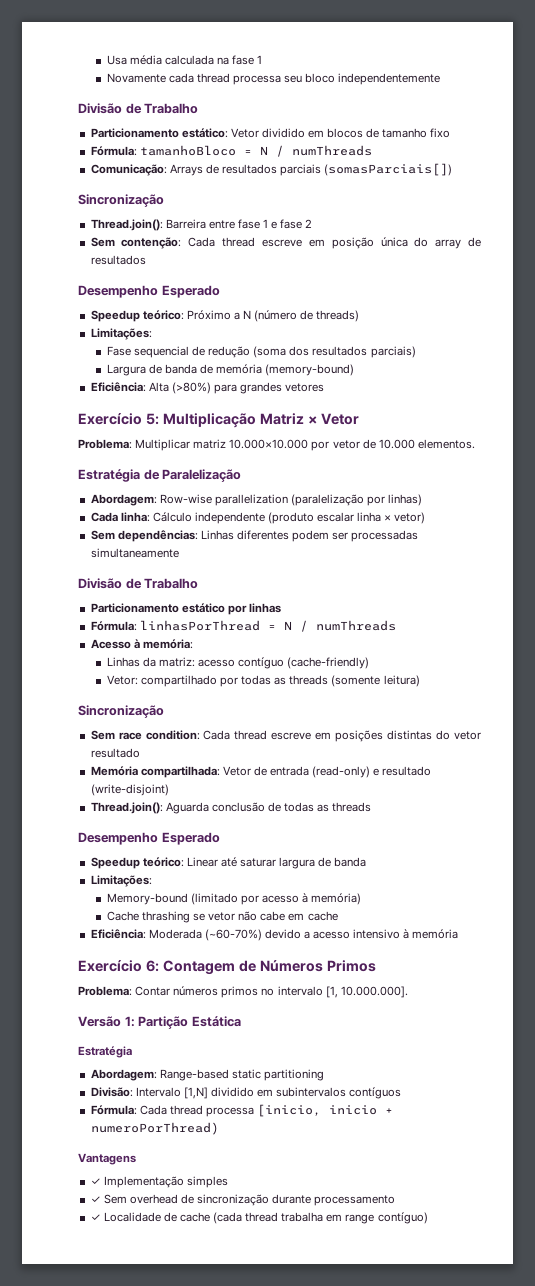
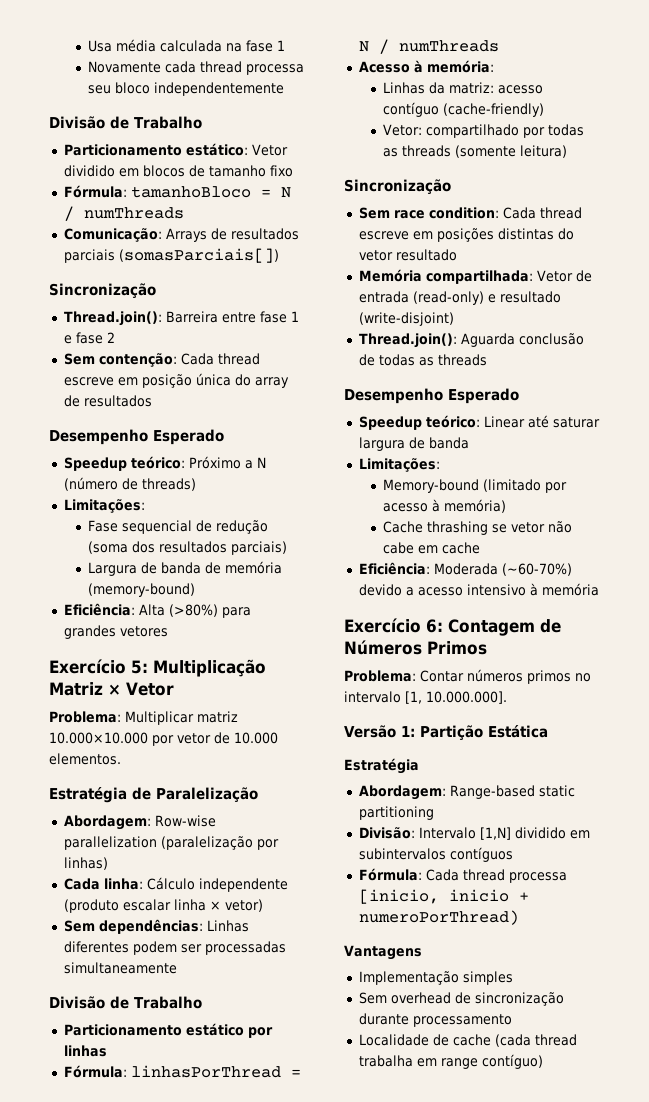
- ✓ Implementação simples
+ Implementação simples
- ✓ Sem overhead de sincronização durante processamento
+ Sem overhead de sincronização durante processamento
- ✓ Localidade de cache (cada thread trabalha em range contíguo)
+ Localidade de cache (cada thread trabalha em range contíguo)

